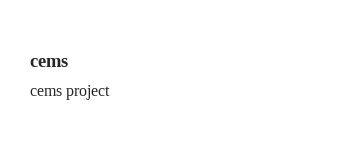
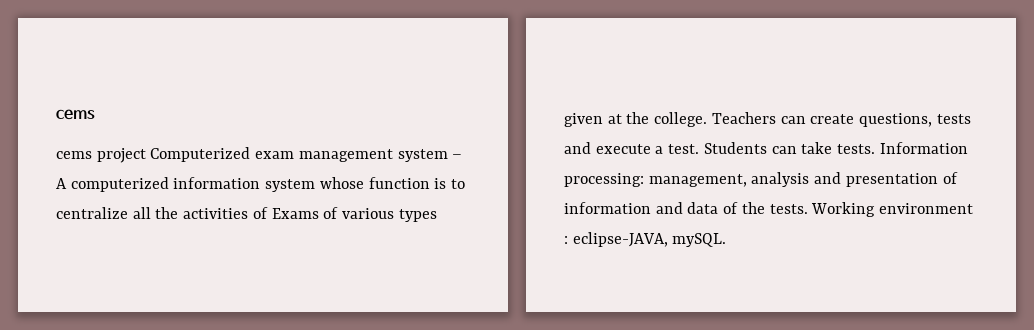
- cems project
+ cems project Computerized exam management system – A computerized information system whose function is to centralize all the activities of Exams of various types given at the college. Teachers can create questions, tests and execute a test. Students can take tests. Information processing: management, analysis and presentation of information and data of the tests. Working environment : eclipse-JAVA, mySQL.

